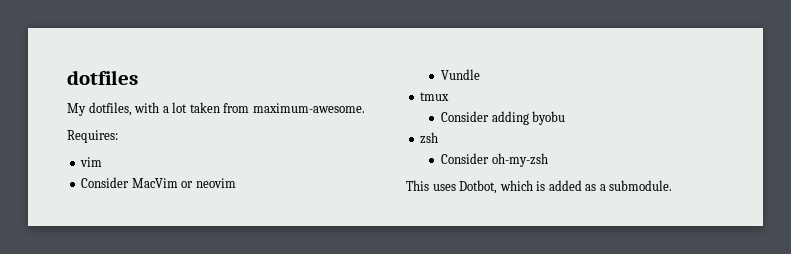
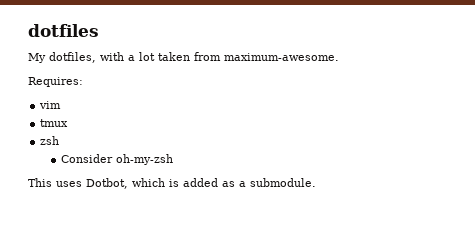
- Consider MacVim or neovim
- Vundle
  tmux
- Consider adding byobu

